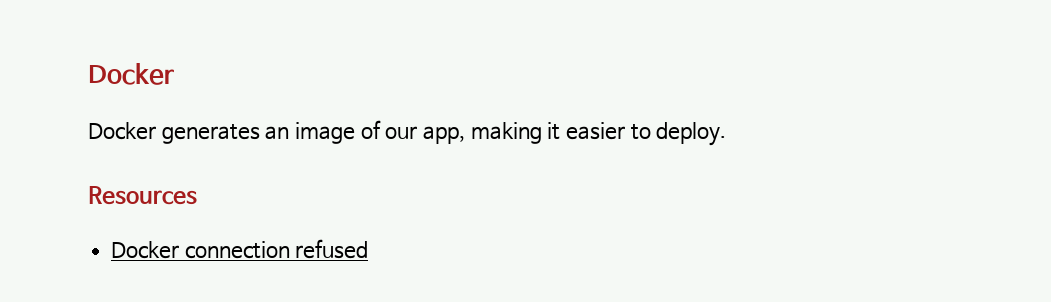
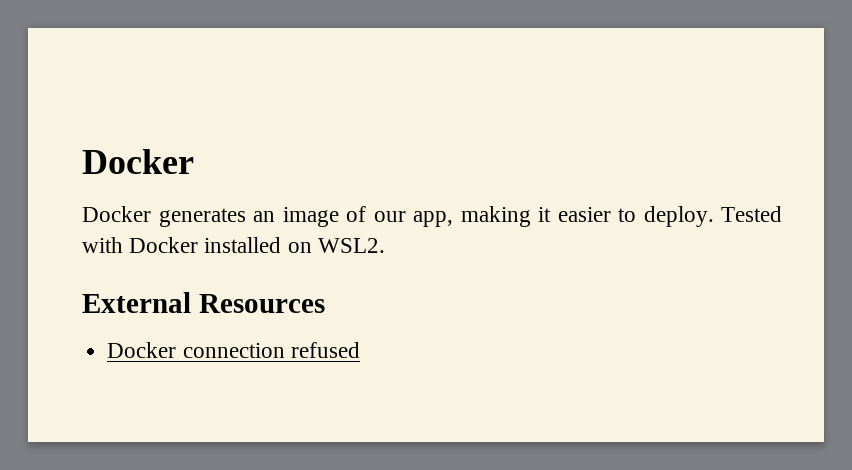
- Docker generates an image of our app, making it easier to deploy.
- Resources
+ Docker generates an image of our app, making it easier to deploy. Tested with Docker installed on WSL2.
+ External Resources

